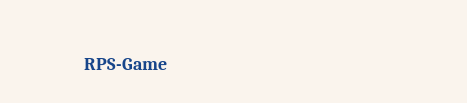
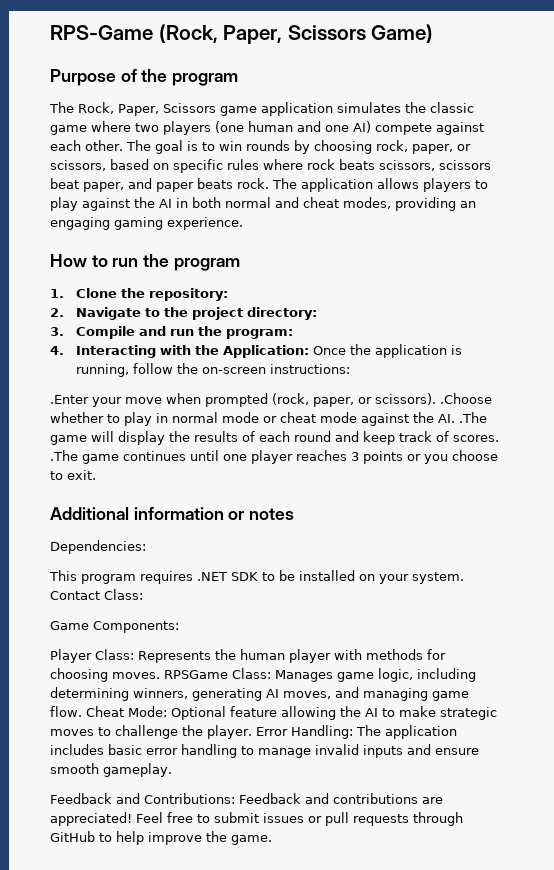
- RPS-Game
+ RPS-Game (Rock, Paper, Scissors Game)
+ Purpose of the program
+ The Rock, Paper, Scissors game application simulates the classic game where two players (one human and one AI) compete against each other. The goal is to win rounds by choosing rock, paper, or scissors, based on specific rules where rock beats scissors, scissors beat paper, and paper beats rock. The application allows players to play against the AI in both normal and cheat modes, providing an engaging gaming experience.
+ How to run the program
+ 1. Clone the repository:
+ 2. Navigate to the project directory:
+ 3. Compile and run the program:
+ 4. Interacting with the Application: Once the application is running, follow the on-screen instructions:
+ .Enter your move when prompted (rock, paper, or scissors). .Choose whether to play in normal mode or cheat mode against the AI. .The game will display the results of each round and keep track of scores. .The game continues until one player reaches 3 points or you choose to exit.
+ Additional information or notes
+ Dependencies:
+ This program requires .NET SDK to be installed on your system. Contact Class:
+ Game Components:
+ Player Class: Represents the human player with methods for choosing moves. RPSGame Class: Manages game logic, including determining winners, generating AI moves, and managing game flow. Cheat Mode: Optional feature allowing the AI to make strategic moves to challenge the player. Error Handling: The application includes basic error handling to manage invalid inputs and ensure smooth gameplay.
+ Feedback and Contributions: Feedback and contributions are appreciated! Feel free to submit issues or pull requests through GitHub to help improve the game.

